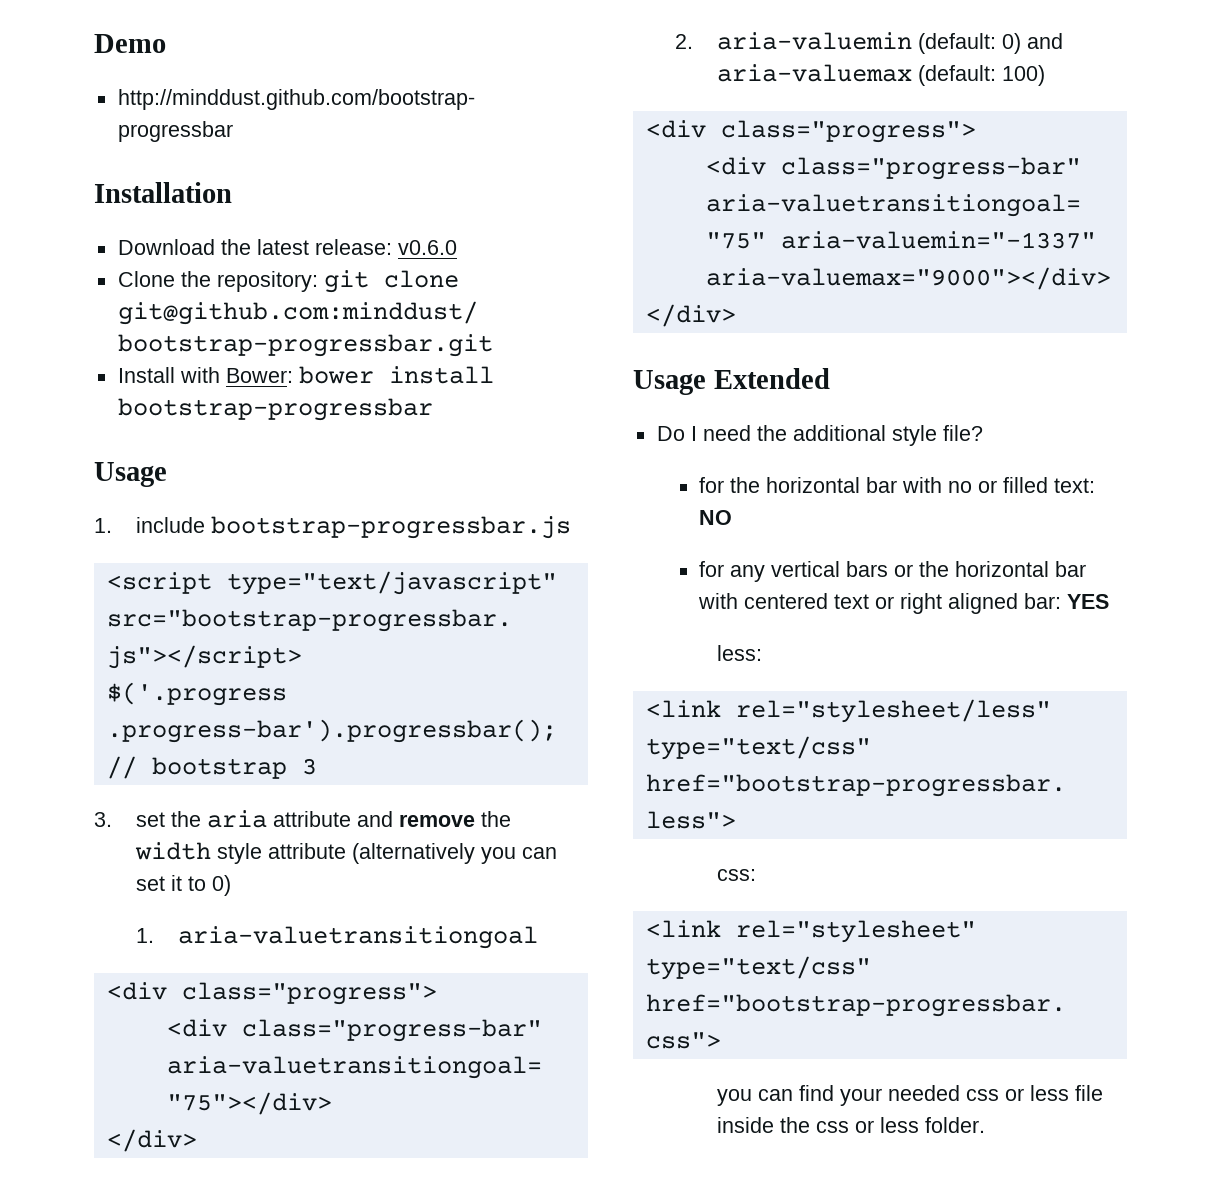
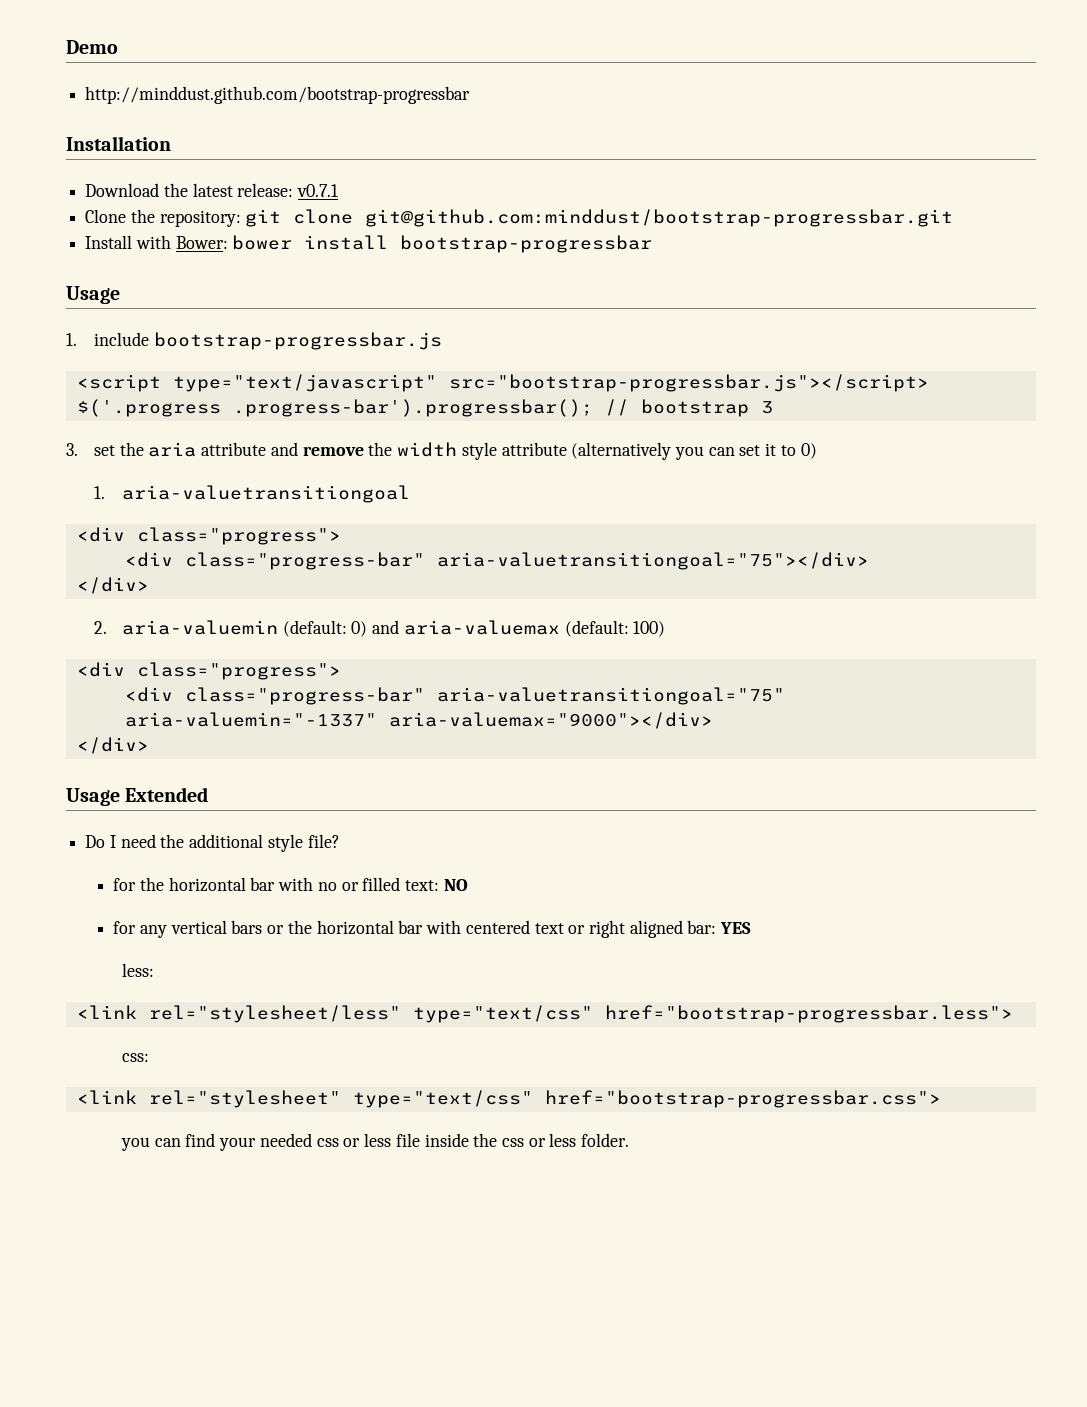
- Download the latest release: v0.6.0
+ Download the latest release: v0.7.1

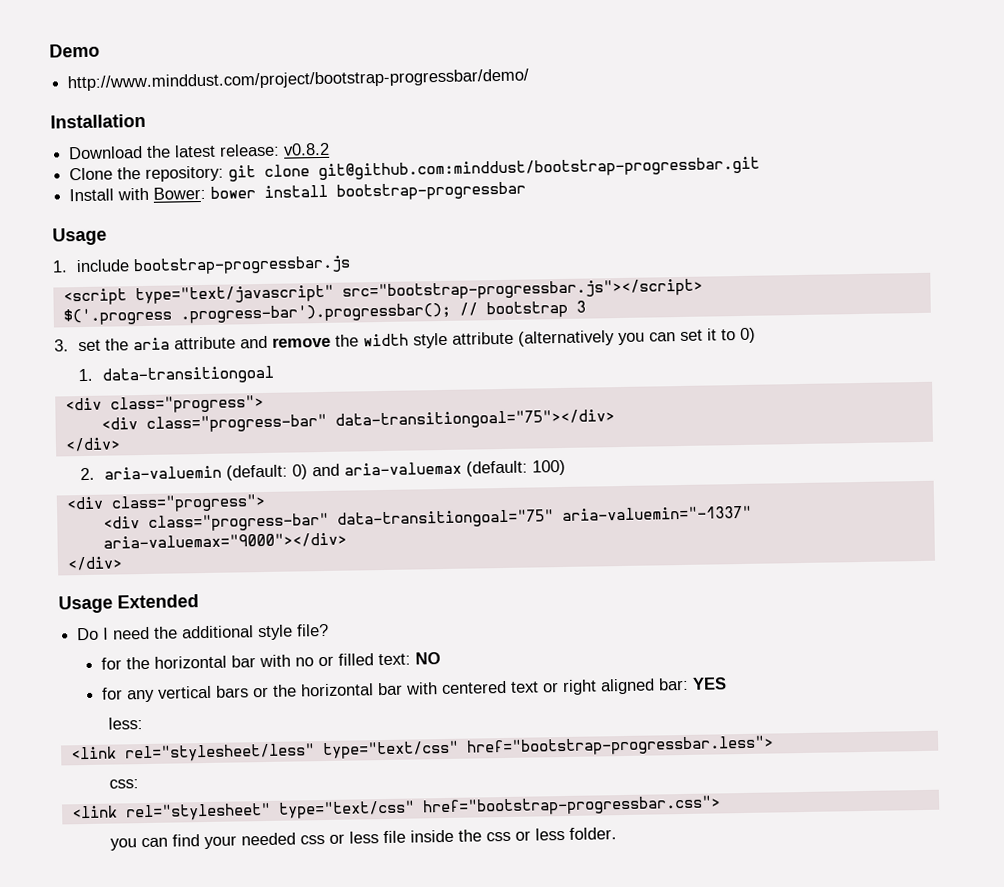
- http://minddust.github.com/bootstrap-progressbar
+ http://www.minddust.com/project/bootstrap-progressbar/demo/
- Download the latest release: v0.7.1
+ Download the latest release: v0.8.2
- 1. aria-valuetransitiongoal
+ 1. data-transitiongoal
  <div class="progress">
- <div class="progress-bar" aria-valuetransitiongoal="75"></div>
+ <div class="progress-bar" data-transitiongoal="75"></div>
- <div class="progress-bar" aria-valuetransitiongoal="75" aria-valuemin="-1337" aria-valuemax="9000"></div>
+ <div class="progress-bar" data-transitiongoal="75" aria-valuemin="-1337" aria-valuemax="9000"></div>

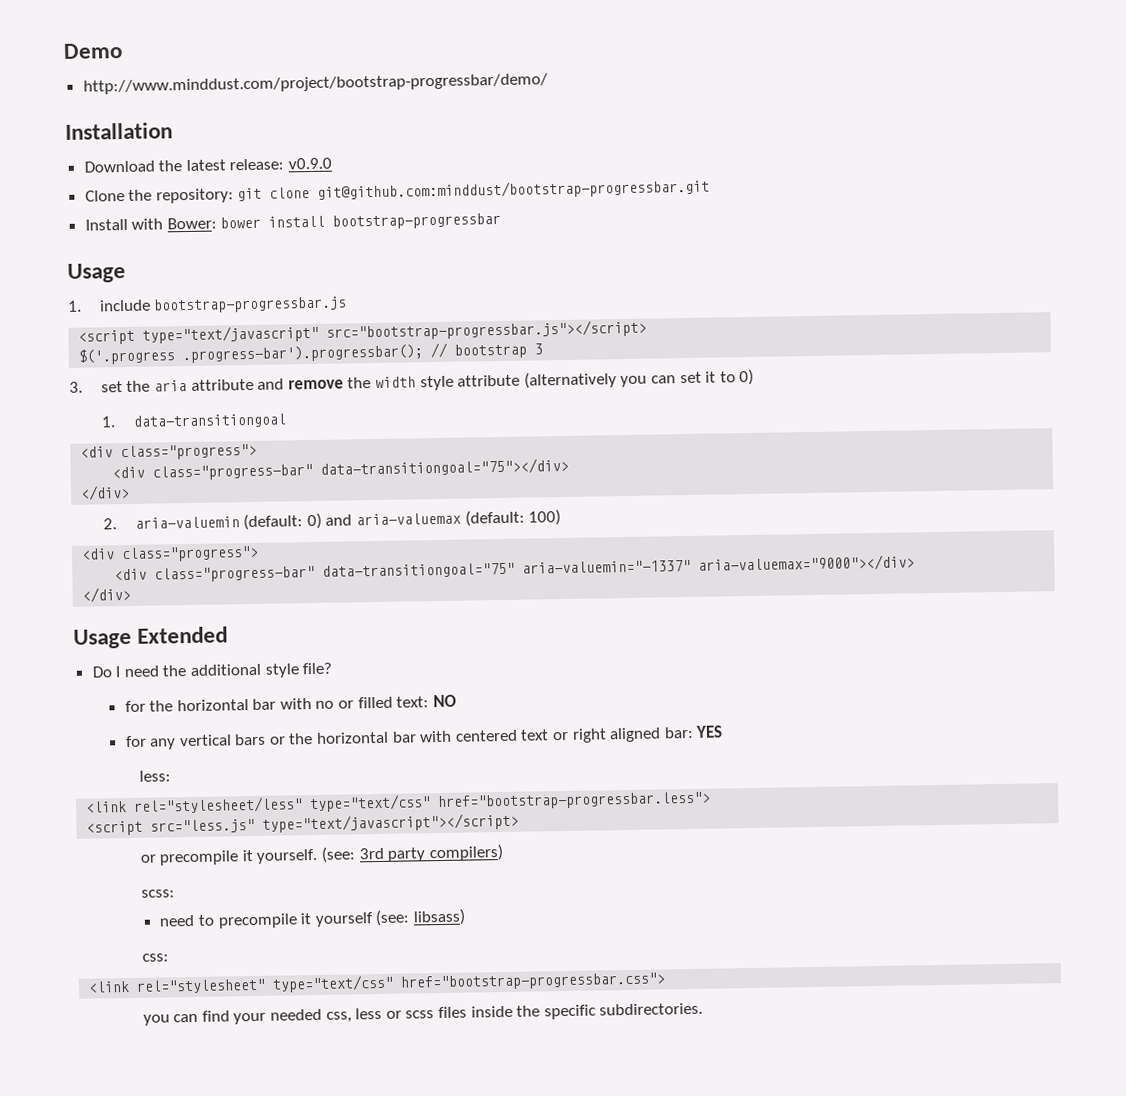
- Download the latest release: v0.8.2
+ Download the latest release: v0.9.0
+ <script src="less.js" type="text/javascript"></script>
+ or precompile it yourself. (see: 3rd party compilers)
+ scss:
+ need to precompile it yourself (see: libsass)
- you can find your needed css or less file inside the css or less folder.
+ you can find your needed css, less or scss files inside the specific subdirectories.

